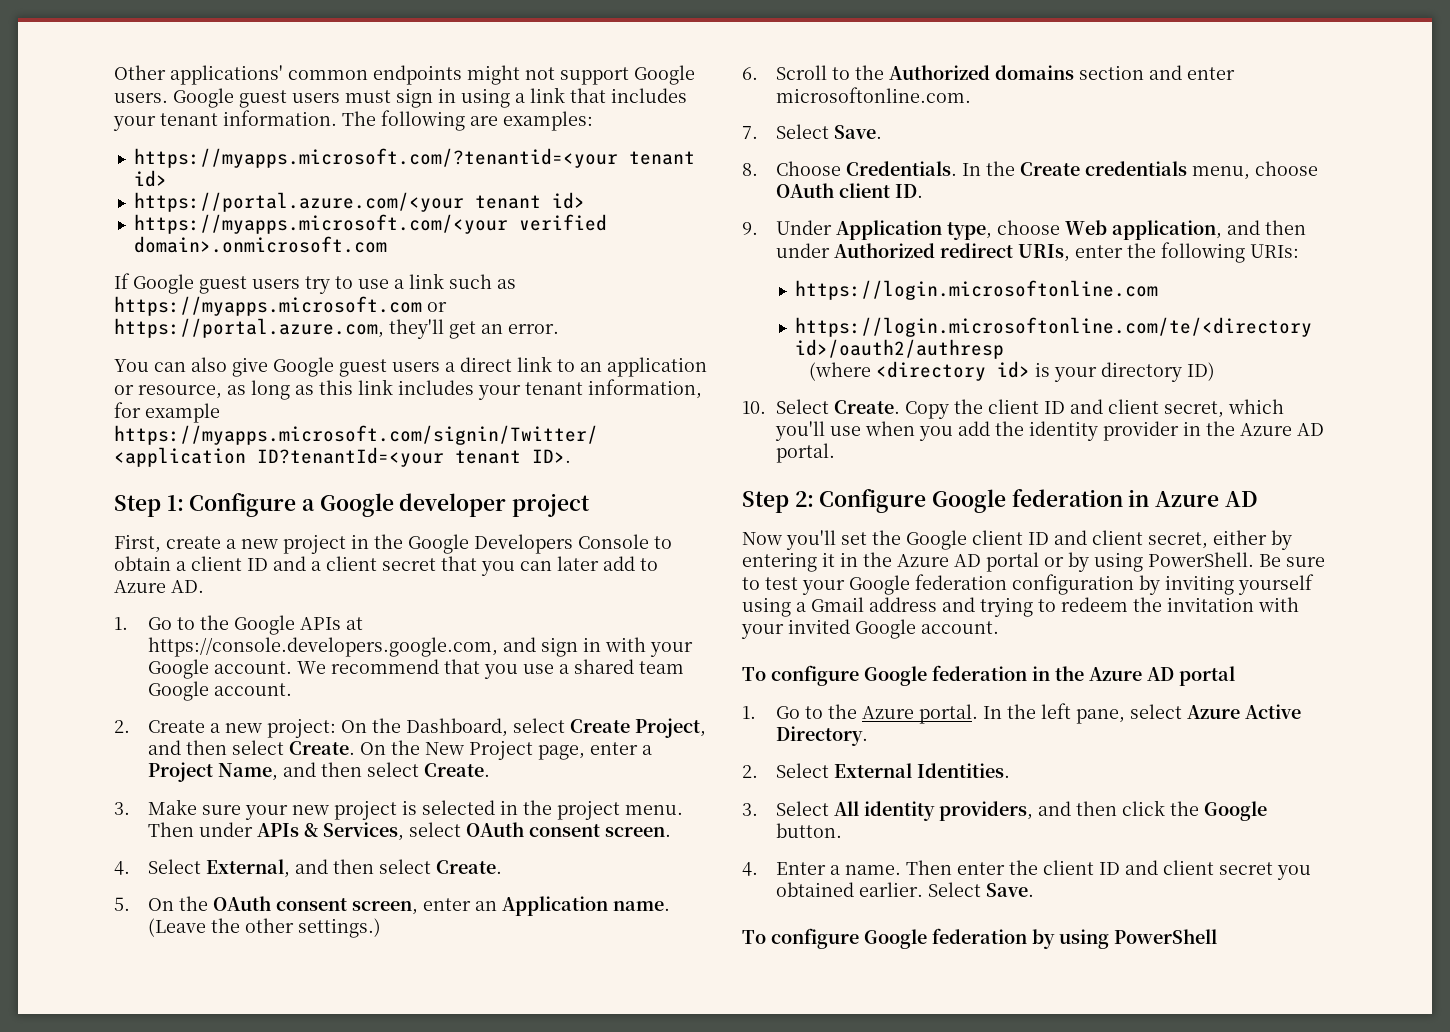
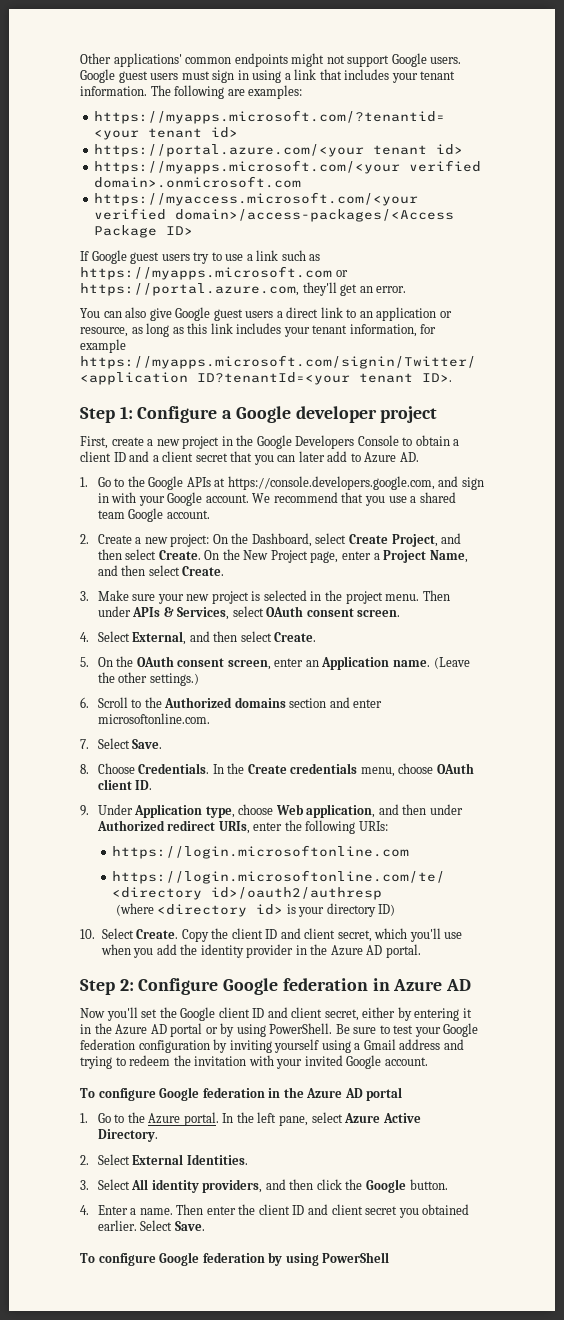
+ https://myaccess.microsoft.com/<your verified domain>/access-packages/<Access Package ID>

